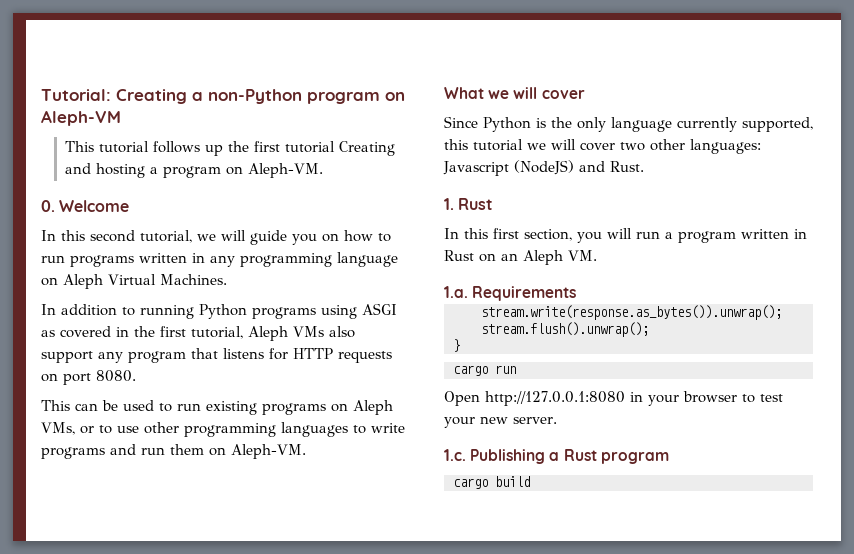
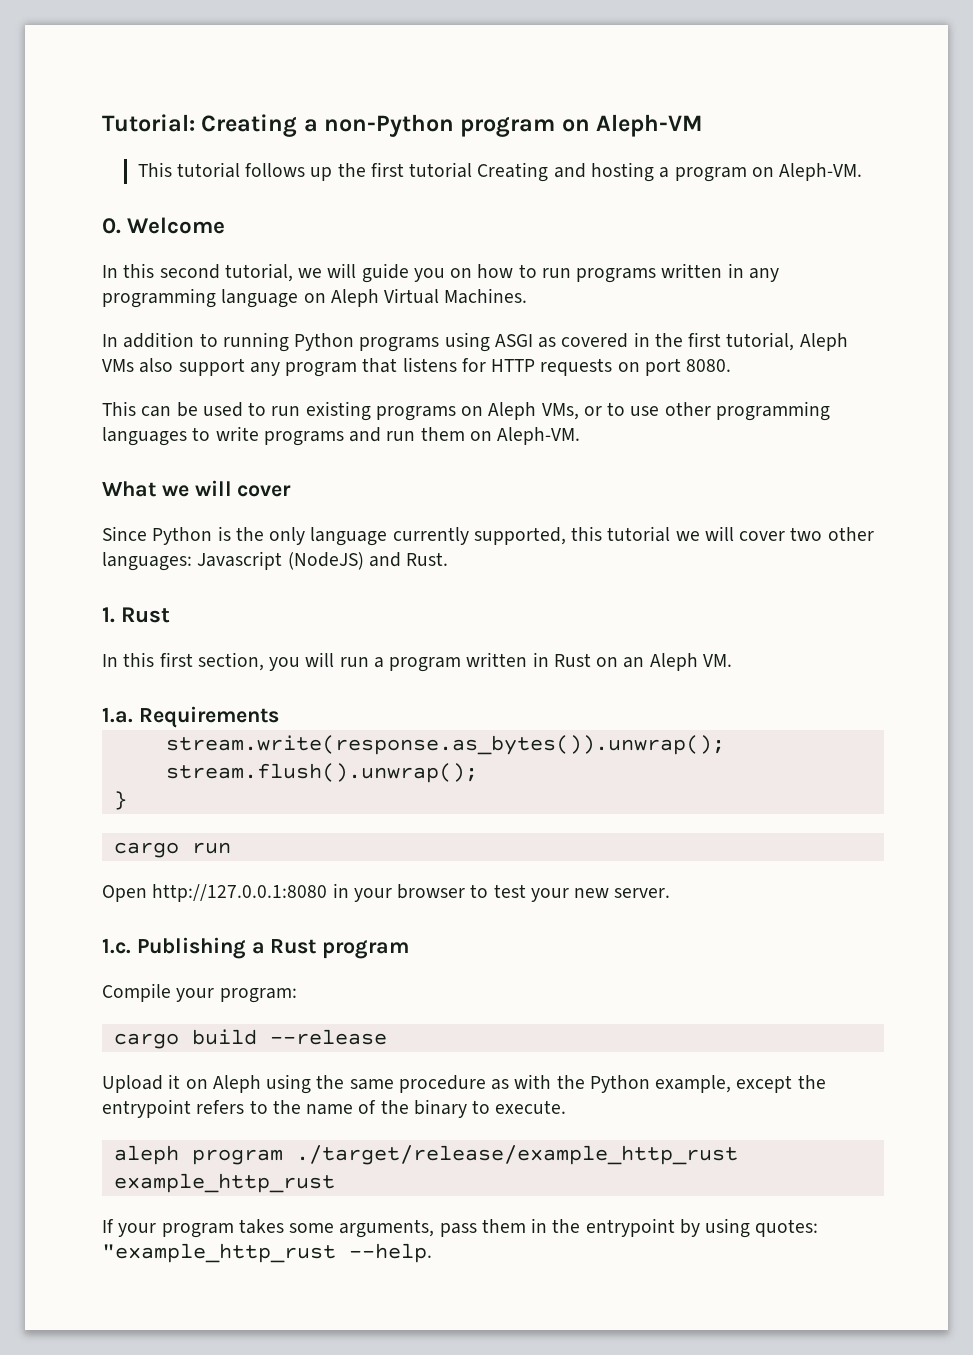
+ Compile your program:
- cargo build
+ cargo build --release
+ Upload it on Aleph using the same procedure as with the Python example, except the entrypoint refers to the name of the binary to execute.
+ aleph program ./target/release/example_http_rust example_http_rust
+ If your program takes some arguments, pass them in the entrypoint by using quotes: "example_http_rust --help.

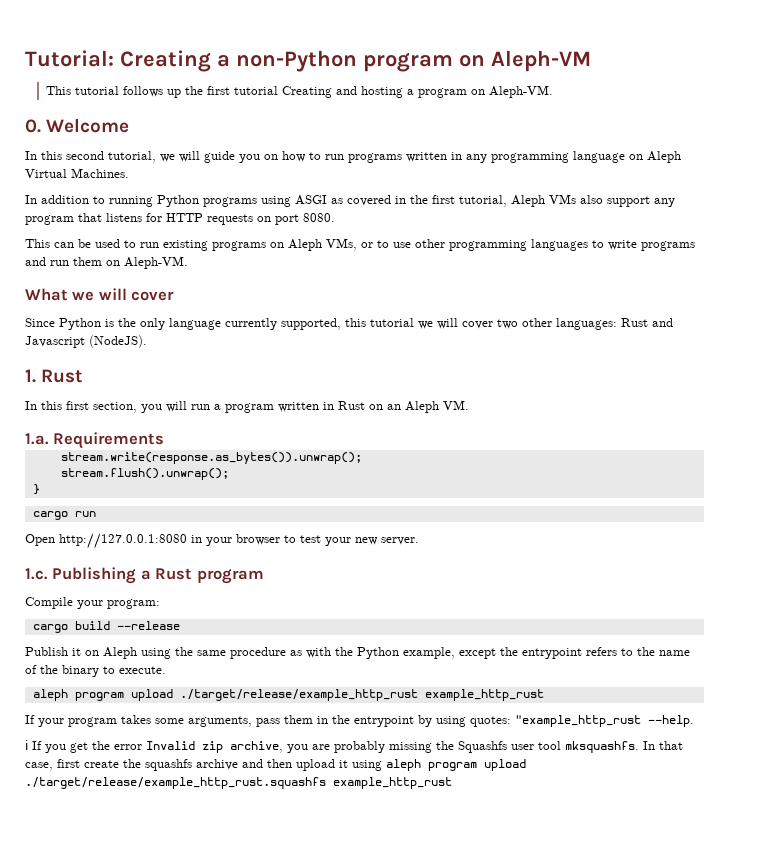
- Since Python is the only language currently supported, this tutorial we will cover two other languages: Javascript (NodeJS) and Rust.
+ Since Python is the only language currently supported, this tutorial we will cover two other languages: Rust and Javascript (NodeJS).
- Upload it on Aleph using the same procedure as with the Python example, except the entrypoint refers to the name of the binary to execute.
+ Publish it on Aleph using the same procedure as with the Python example, except the entrypoint refers to the name of the binary to execute.
- aleph program ./target/release/example_http_rust example_http_rust
+ aleph program upload ./target/release/example_http_rust example_http_rust
+ ℹ If you get the error Invalid zip archive, you are probably missing the Squashfs user tool mksquashfs. In that case, first create the squashfs archive and then upload it using aleph program upload ./target/release/example_http_rust.squashfs example_http_rust

